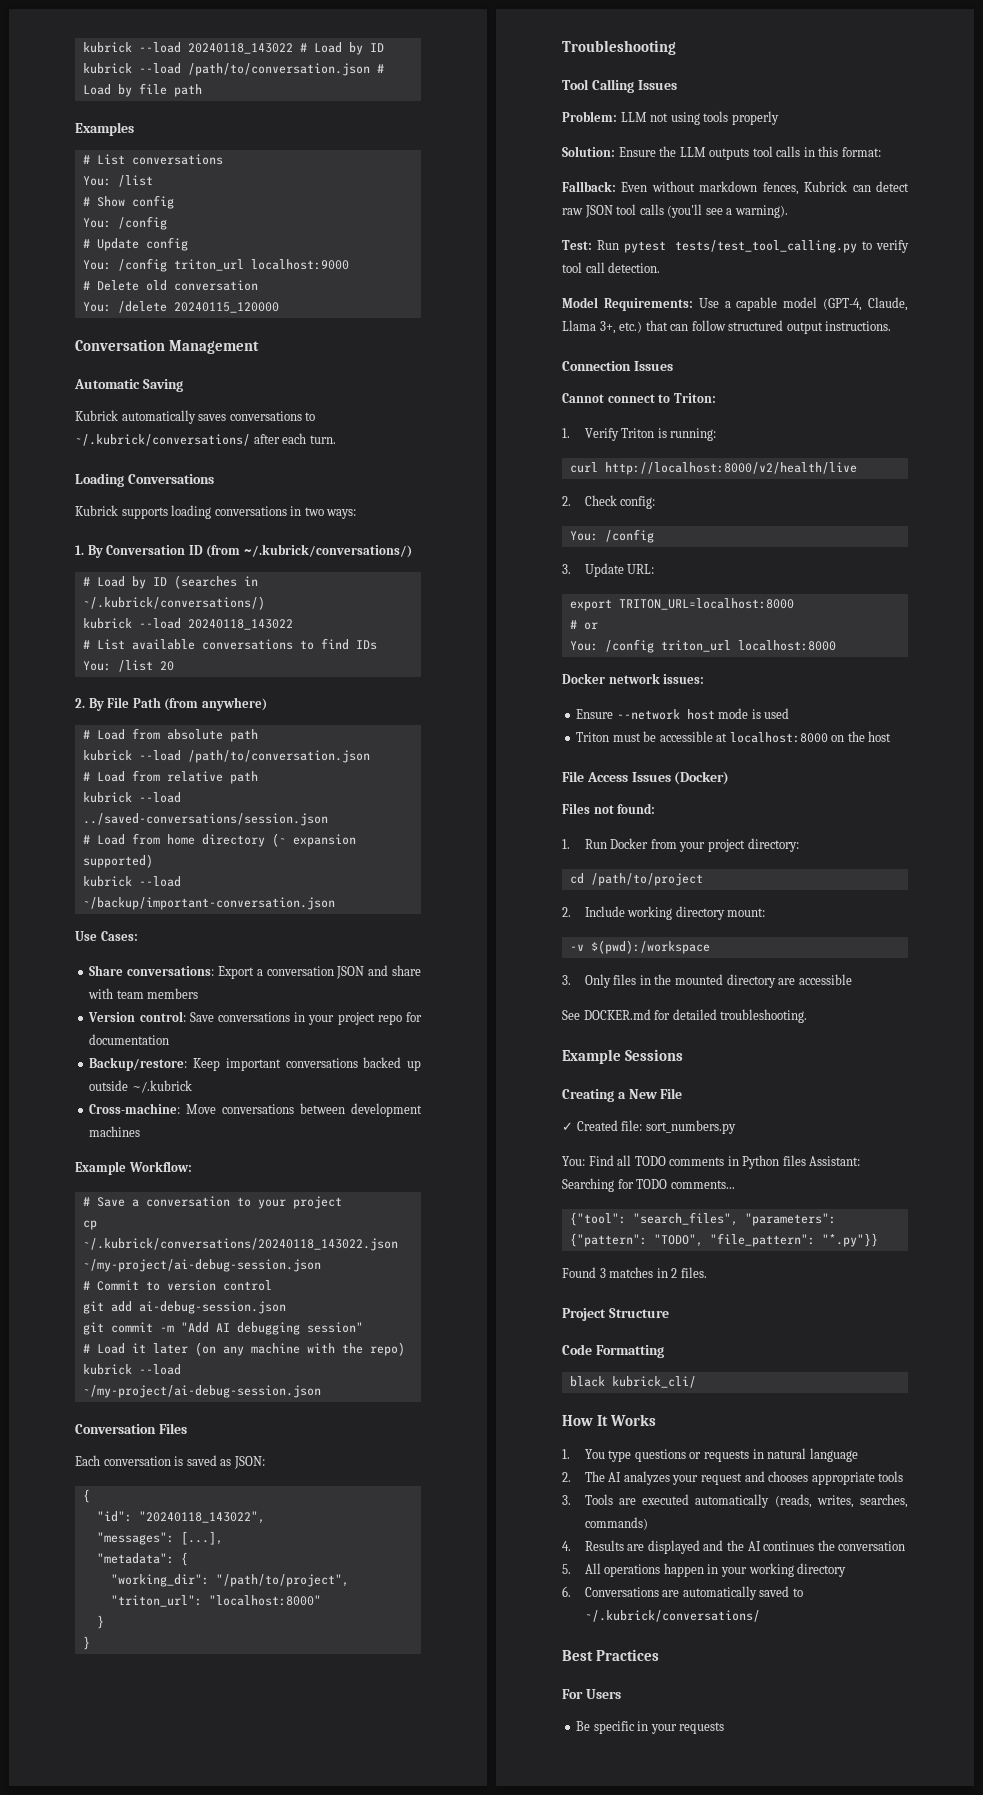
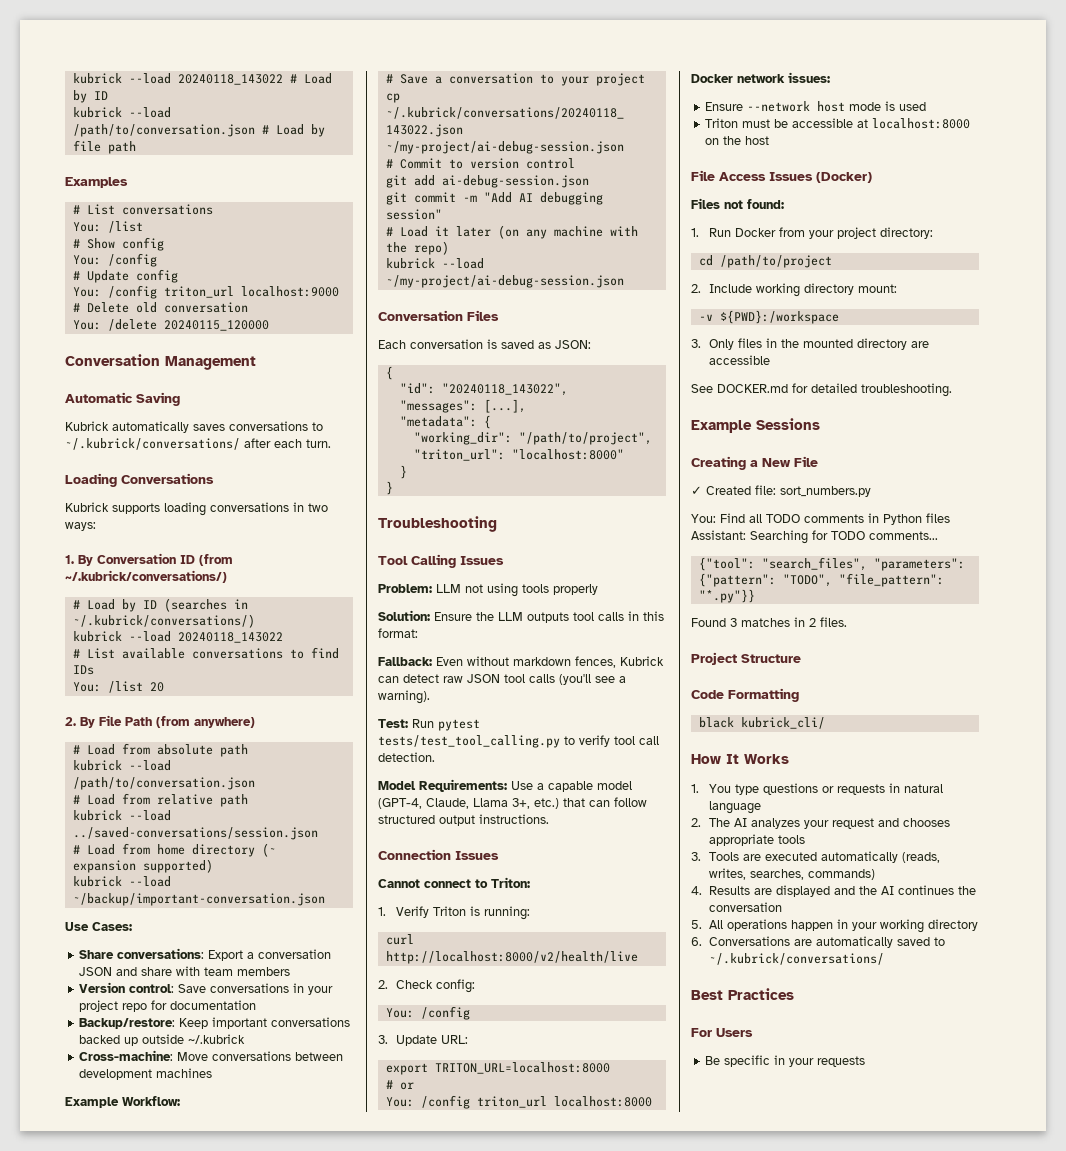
- -v $(pwd):/workspace
+ -v ${PWD}:/workspace

